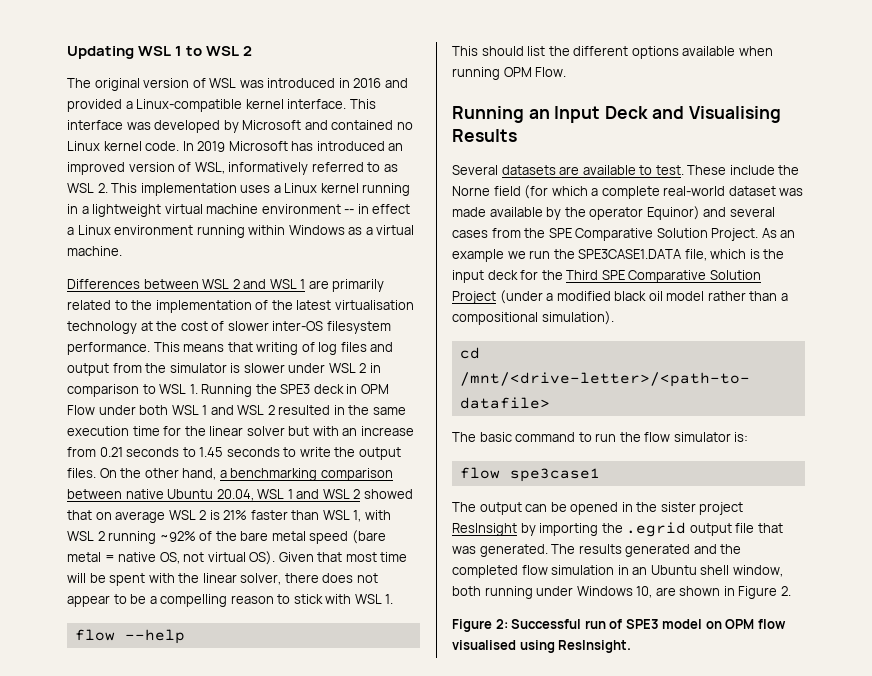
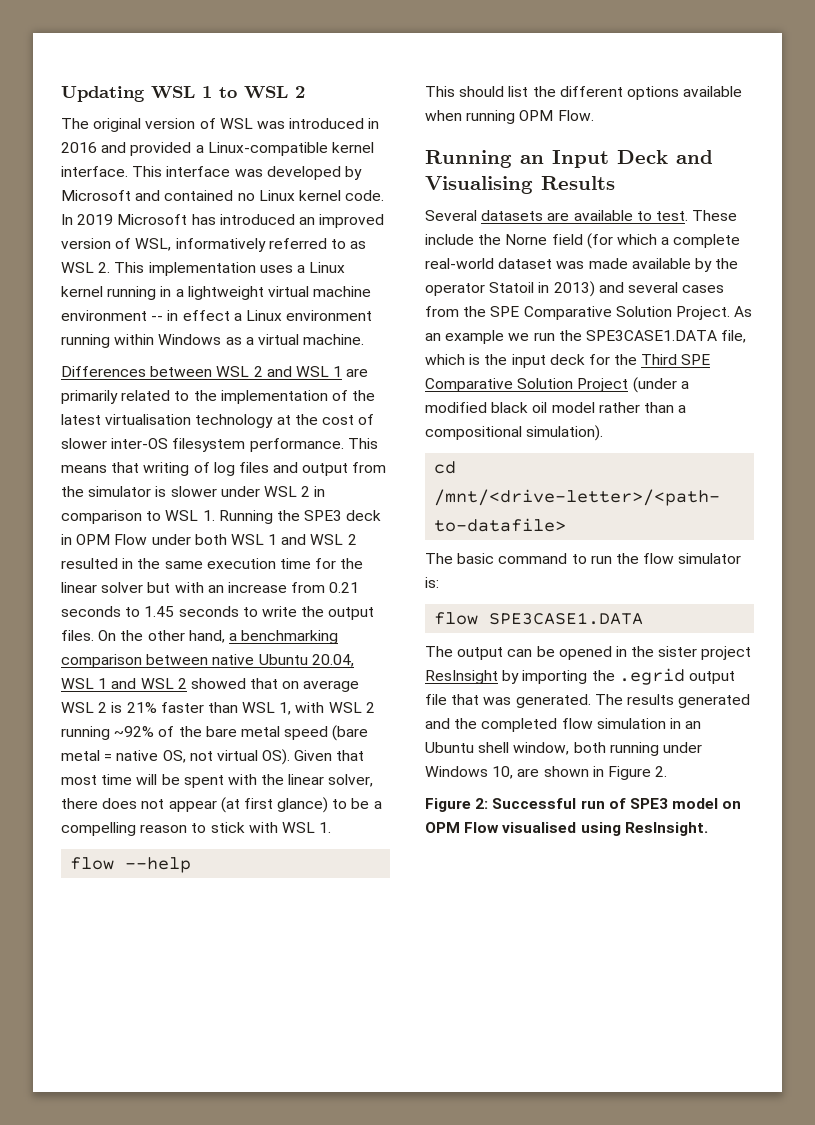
- On the other hand, a benchmarking comparison between native Ubuntu 20.04, WSL 1 and WSL 2 showed that on average WSL 2 is 21% faster than WSL 1, with WSL 2 running ~92% of the bare metal speed (bare metal = native OS, not virtual OS). Given that most time will be spent with the linear solver, there does not appear to be a compelling reason to stick with WSL 1.
+ On the other hand, a benchmarking comparison between native Ubuntu 20.04, WSL 1 and WSL 2 showed that on average WSL 2 is 21% faster than WSL 1, with WSL 2 running ~92% of the bare metal speed (bare metal = native OS, not virtual OS). Given that most time will be spent with the linear solver, there does not appear (at first glance) to be a compelling reason to stick with WSL 1.
- These include the Norne field (for which a complete real-world dataset was made available by the operator Equinor) and several cases from the SPE Comparative Solution Project.
+ These include the Norne field (for which a complete real-world dataset was made available by the operator Statoil in 2013) and several cases from the SPE Comparative Solution Project.
- flow spe3case1
+ flow SPE3CASE1.DATA
- Figure 2: Successful run of SPE3 model on OPM flow visualised using ResInsight.
+ Figure 2: Successful run of SPE3 model on OPM Flow visualised using ResInsight.

